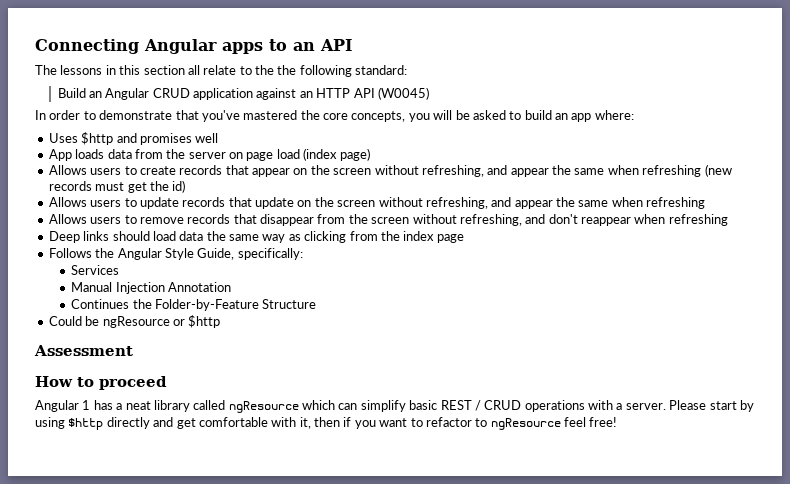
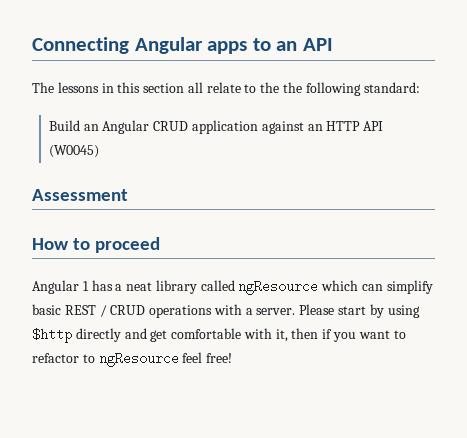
- In order to demonstrate that you've mastered the core concepts, you will be asked to build an app where:
- Uses $http and promises well
- App loads data from the server on page load (index page)
- Allows users to create records that appear on the screen without refreshing, and appear the same when refreshing (new records must get the id)
- Allows users to update records that update on the screen without refreshing, and appear the same when refreshing
- Allows users to remove records that disappear from the screen without refreshing, and don't reappear when refreshing
- Deep links should load data the same way as clicking from the index page
- Follows the Angular Style Guide, specifically:
- Services
- Manual Injection Annotation
- Continues the Folder-by-Feature Structure
- Could be ngResource or $http

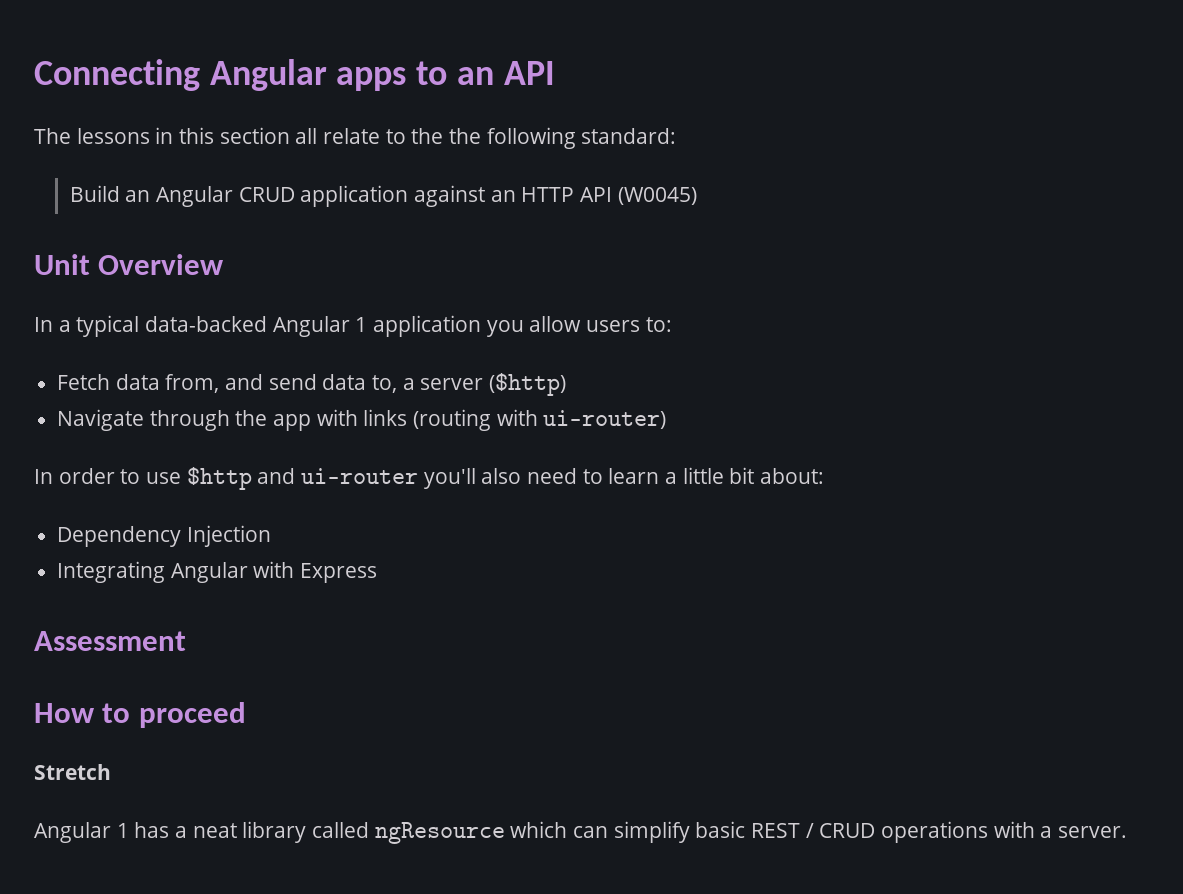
+ Unit Overview
+ In a typical data-backed Angular 1 application you allow users to:
+ Fetch data from, and send data to, a server ($http)
+ Navigate through the app with links (routing with ui-router)
+ In order to use $http and ui-router you'll also need to learn a little bit about:
+ Dependency Injection
+ Integrating Angular with Express
+ Stretch
- Please start by using $http directly and get comfortable with it, then if you want to refactor to ngResource feel free!

